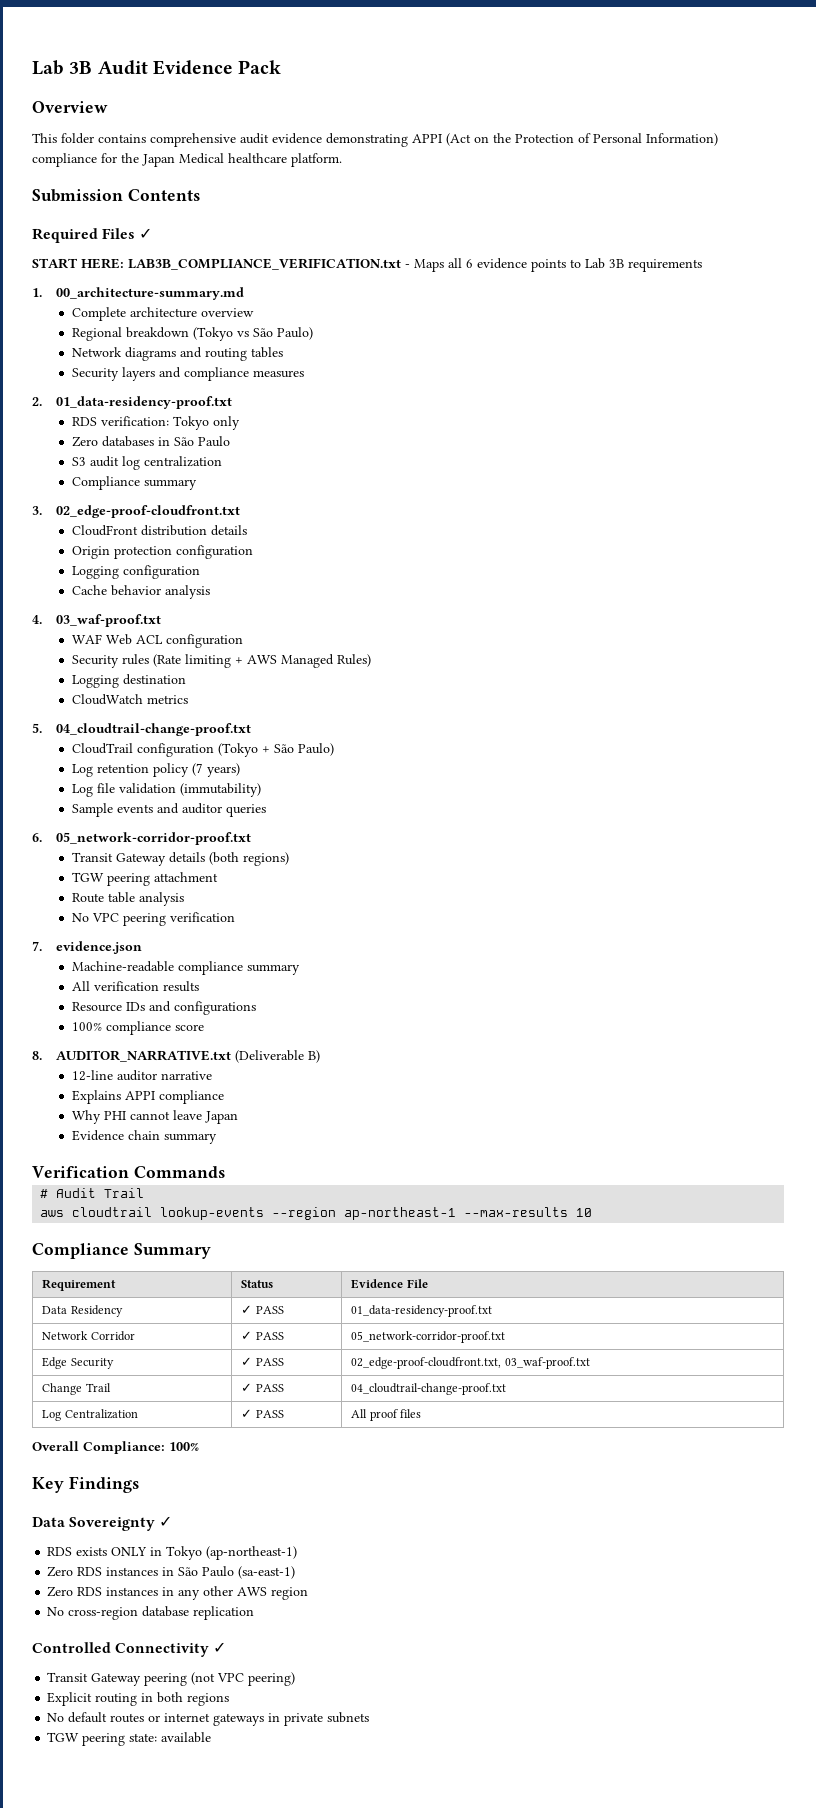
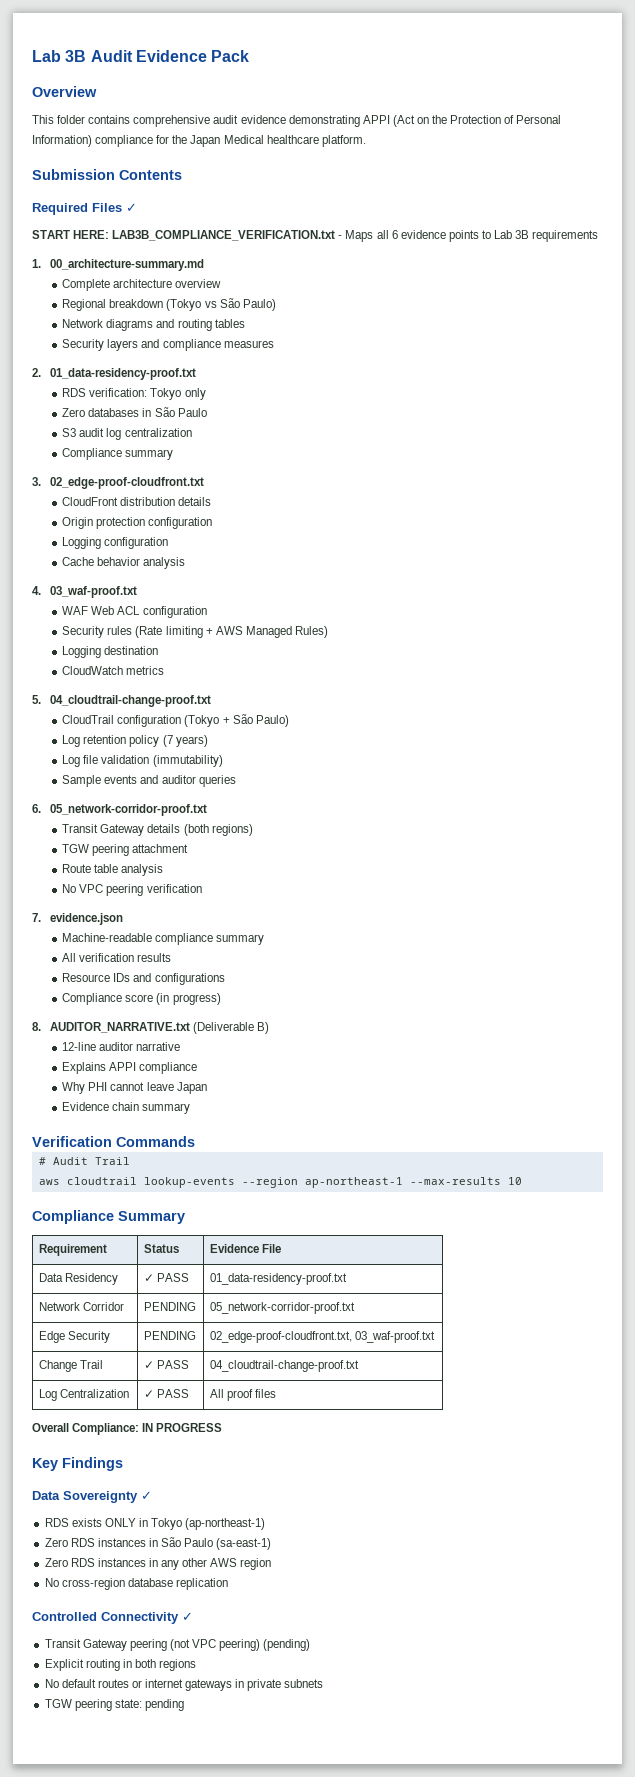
- 100% compliance score
+ Compliance score (in progress)
- Network Corridor | ✓ PASS | 05_network-corridor-proof.txt
+ Network Corridor | PENDING | 05_network-corridor-proof.txt
- Edge Security | ✓ PASS | 02_edge-proof-cloudfront.txt, 03_waf-proof.txt
+ Edge Security | PENDING | 02_edge-proof-cloudfront.txt, 03_waf-proof.txt
- Overall Compliance: 100%
+ Overall Compliance: IN PROGRESS
- Transit Gateway peering (not VPC peering)
+ Transit Gateway peering (not VPC peering) (pending)
- TGW peering state: available
+ TGW peering state: pending

